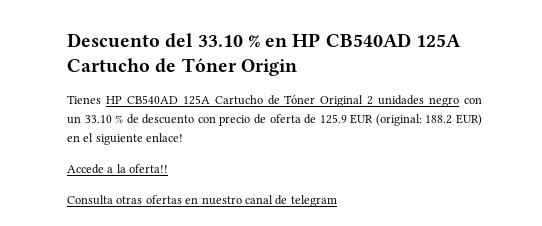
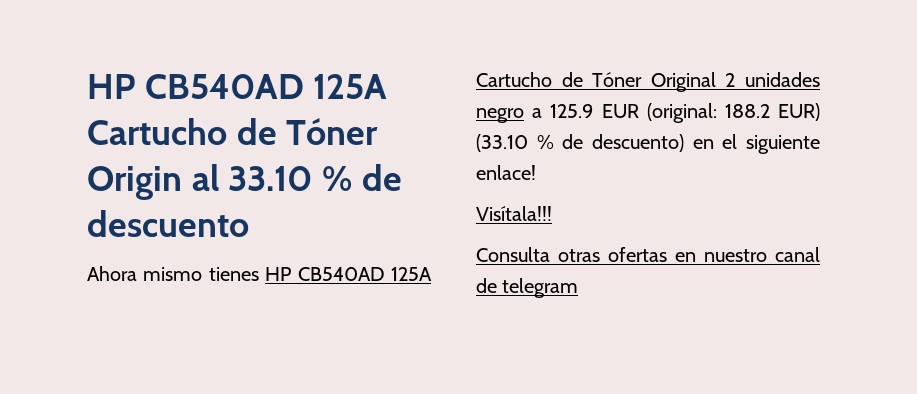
- Descuento del 33.10 % en HP CB540AD 125A Cartucho de Tóner Origin
- Tienes HP CB540AD 125A Cartucho de Tóner Original 2 unidades negro con un 33.10 % de descuento con precio de oferta de 125.9 EUR (original: 188.2 EUR) en el siguiente enlace!
+ HP CB540AD 125A Cartucho de Tóner Origin al 33.10 % de descuento
+ Ahora mismo tienes HP CB540AD 125A Cartucho de Tóner Original 2 unidades negro a 125.9 EUR (original: 188.2 EUR) (33.10 % de descuento) en el siguiente enlace!
- Accede a la oferta!!
+ Visítala!!!

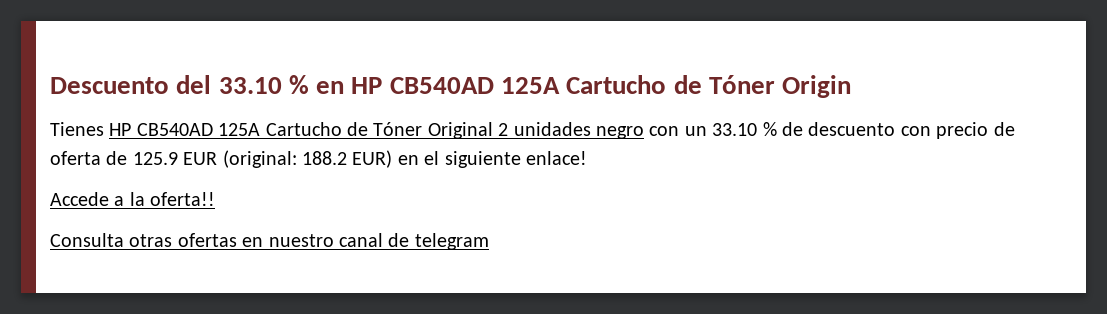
- HP CB540AD 125A Cartucho de Tóner Origin al 33.10 % de descuento
- Ahora mismo tienes HP CB540AD 125A Cartucho de Tóner Original 2 unidades negro a 125.9 EUR (original: 188.2 EUR) (33.10 % de descuento) en el siguiente enlace!
+ Descuento del 33.10 % en HP CB540AD 125A Cartucho de Tóner Origin
+ Tienes HP CB540AD 125A Cartucho de Tóner Original 2 unidades negro con un 33.10 % de descuento con precio de oferta de 125.9 EUR (original: 188.2 EUR) en el siguiente enlace!
- Visítala!!!
+ Accede a la oferta!!

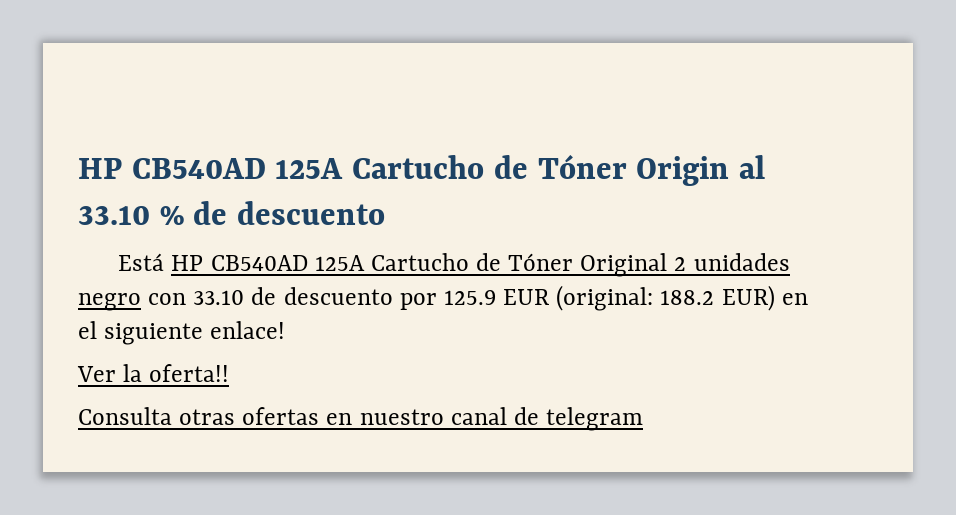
- Descuento del 33.10 % en HP CB540AD 125A Cartucho de Tóner Origin
- Tienes HP CB540AD 125A Cartucho de Tóner Original 2 unidades negro con un 33.10 % de descuento con precio de oferta de 125.9 EUR (original: 188.2 EUR) en el siguiente enlace!
+ HP CB540AD 125A Cartucho de Tóner Origin al 33.10 % de descuento
+ Está HP CB540AD 125A Cartucho de Tóner Original 2 unidades negro con 33.10 de descuento por 125.9 EUR (original: 188.2 EUR) en el siguiente enlace!
- Accede a la oferta!!
+ Ver la oferta!!

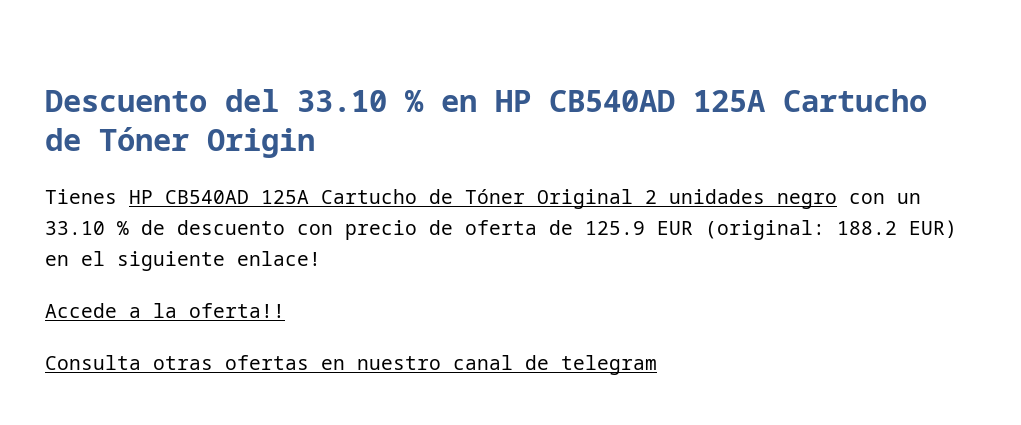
- HP CB540AD 125A Cartucho de Tóner Origin al 33.10 % de descuento
- Está HP CB540AD 125A Cartucho de Tóner Original 2 unidades negro con 33.10 de descuento por 125.9 EUR (original: 188.2 EUR) en el siguiente enlace!
+ Descuento del 33.10 % en HP CB540AD 125A Cartucho de Tóner Origin
+ Tienes HP CB540AD 125A Cartucho de Tóner Original 2 unidades negro con un 33.10 % de descuento con precio de oferta de 125.9 EUR (original: 188.2 EUR) en el siguiente enlace!
- Ver la oferta!!
+ Accede a la oferta!!

